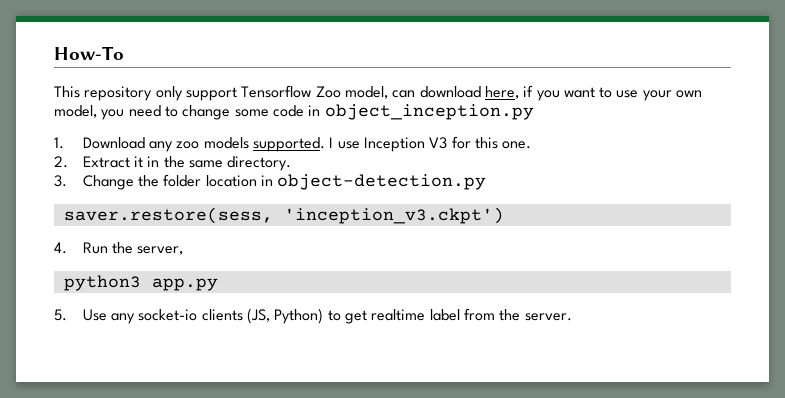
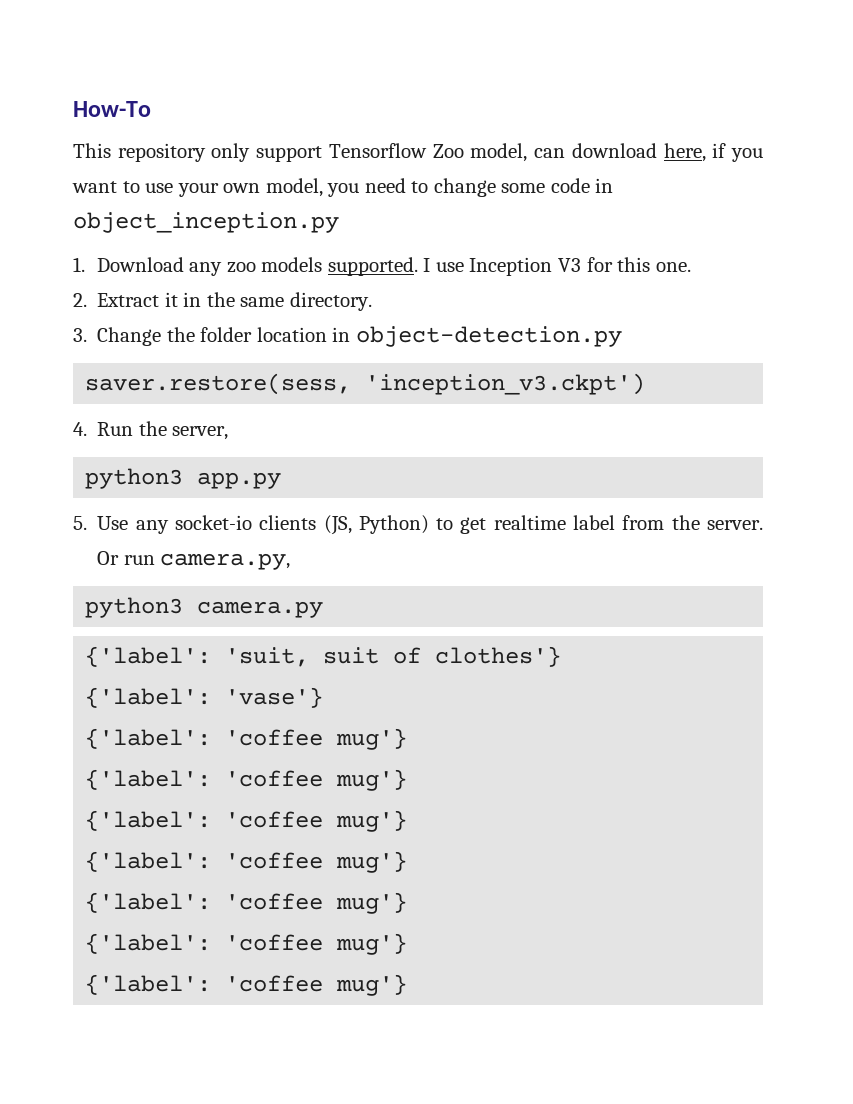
+ Or run camera.py,
+ python3 camera.py
+ {'label': 'suit, suit of clothes'}
+ {'label': 'vase'}
+ {'label': 'coffee mug'}
+ {'label': 'coffee mug'}
+ {'label': 'coffee mug'}
+ {'label': 'coffee mug'}
+ {'label': 'coffee mug'}
+ {'label': 'coffee mug'}
+ {'label': 'coffee mug'}

